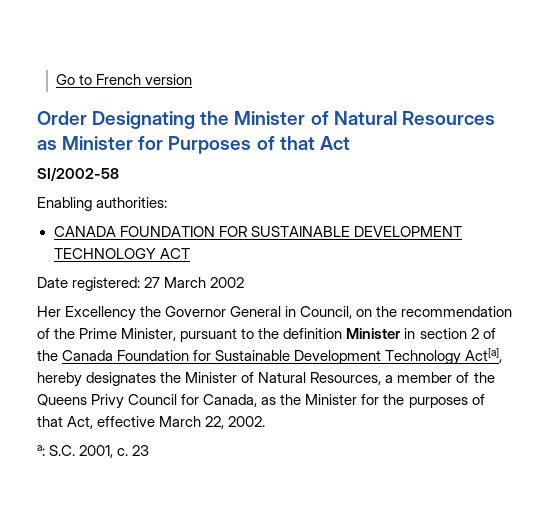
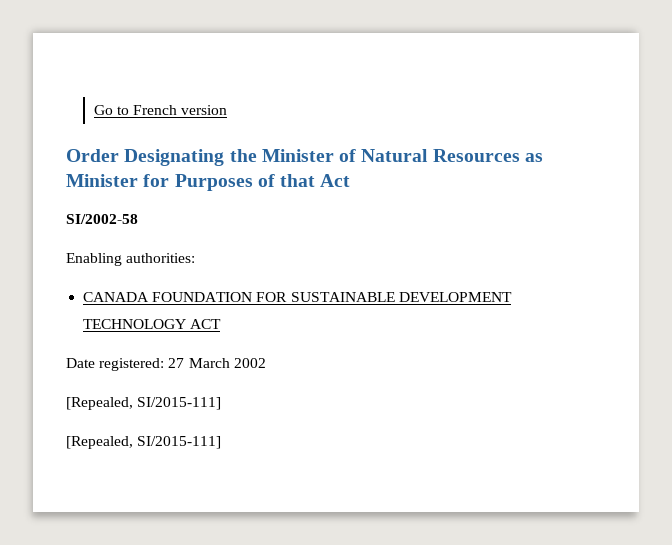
  Date registered: 27 March 2002
- Her Excellency the Governor General in Council, on the recommendation of the Prime Minister, pursuant to the definition Minister in section 2 of the Canada Foundation for Sustainable Development Technology Act[a], hereby designates the Minister of Natural Resources, a member of the Queens Privy Council for Canada, as the Minister for the purposes of that Act, effective March 22, 2002.
- a: S.C. 2001, c. 23
+ [Repealed, SI/2015-111]
+ [Repealed, SI/2015-111]

